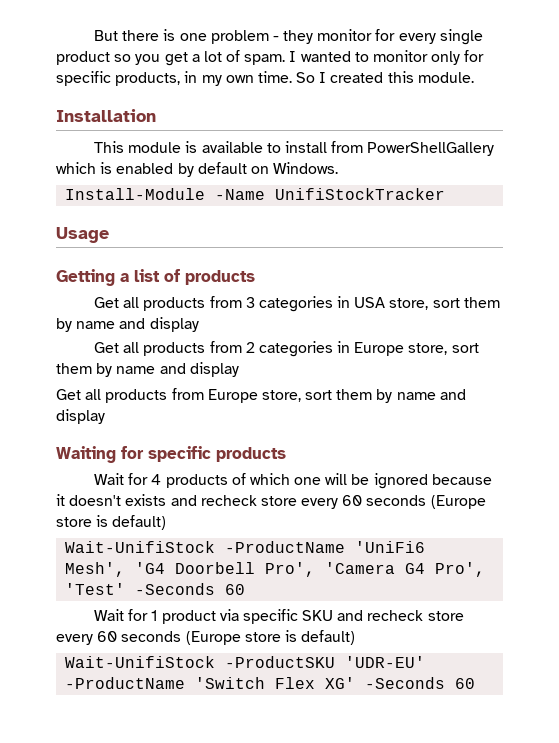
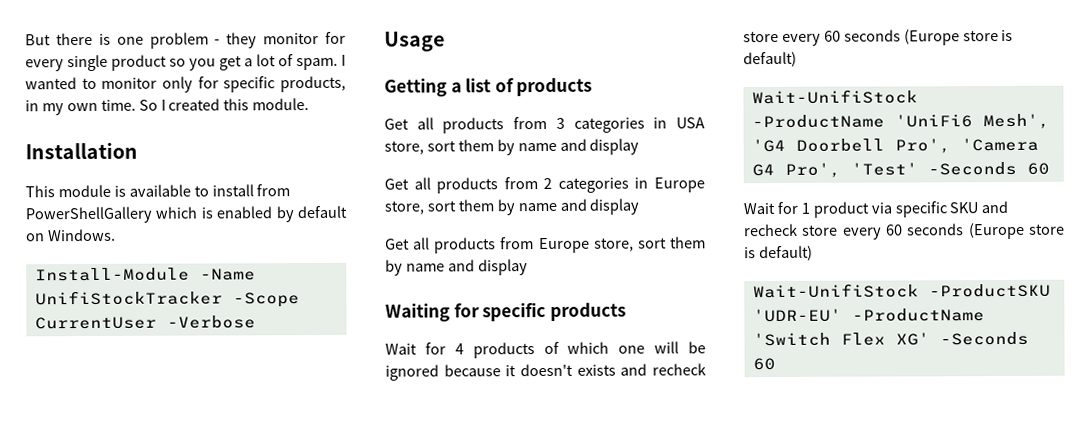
- Install-Module -Name UnifiStockTracker
+ Install-Module -Name UnifiStockTracker -Scope CurrentUser -Verbose

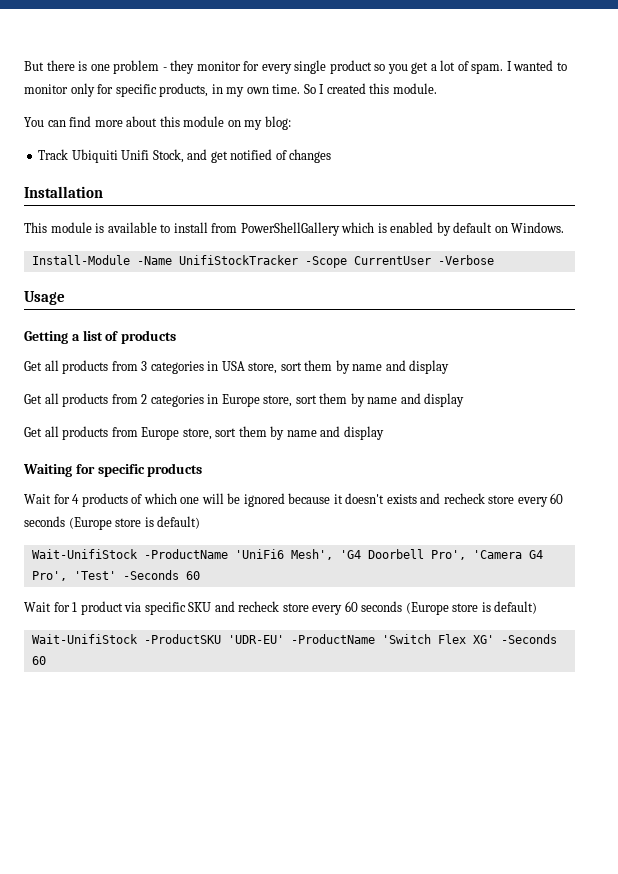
+ You can find more about this module on my blog:
+ Track Ubiquiti Unifi Stock, and get notified of changes

